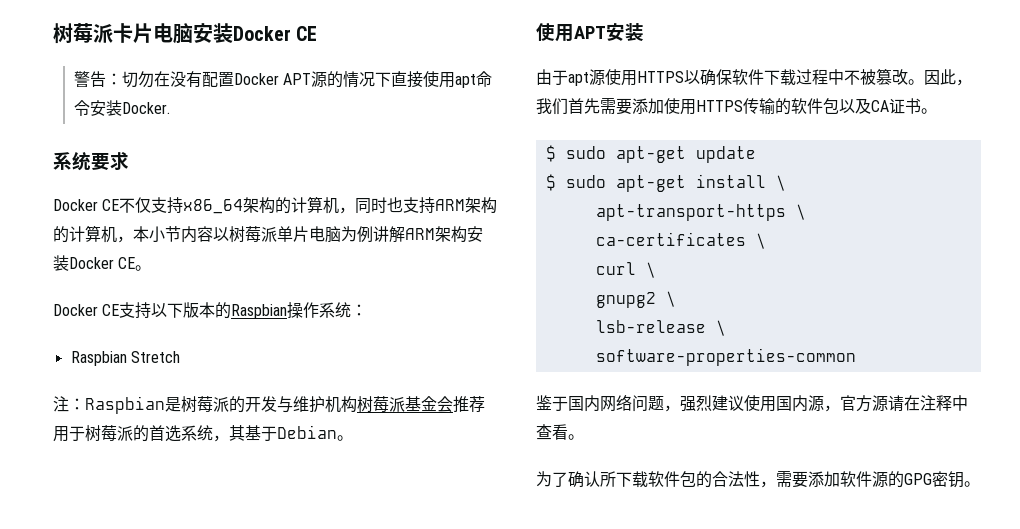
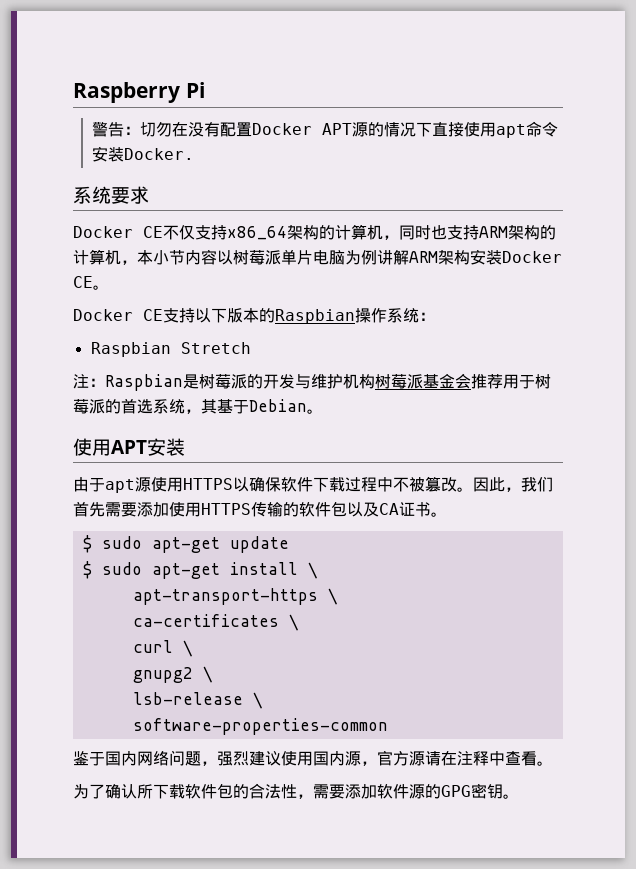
- 树莓派卡片电脑安装Docker CE
+ Raspberry Pi

